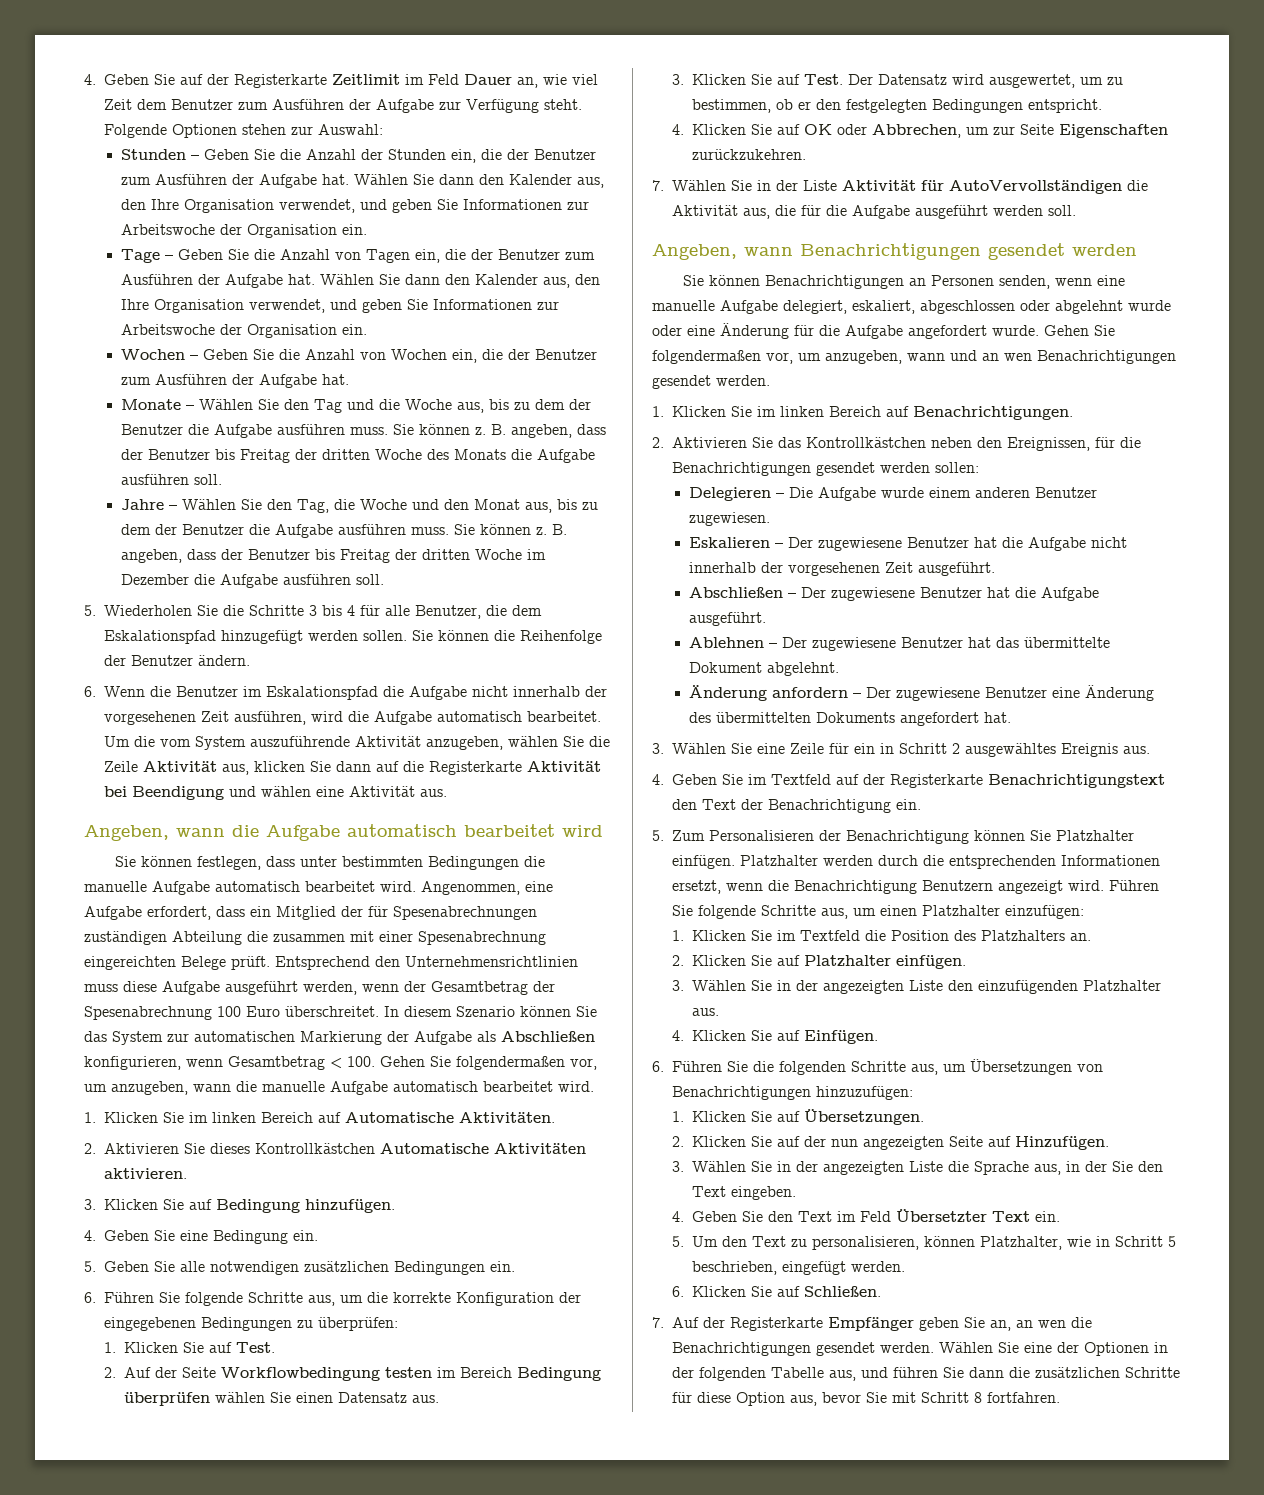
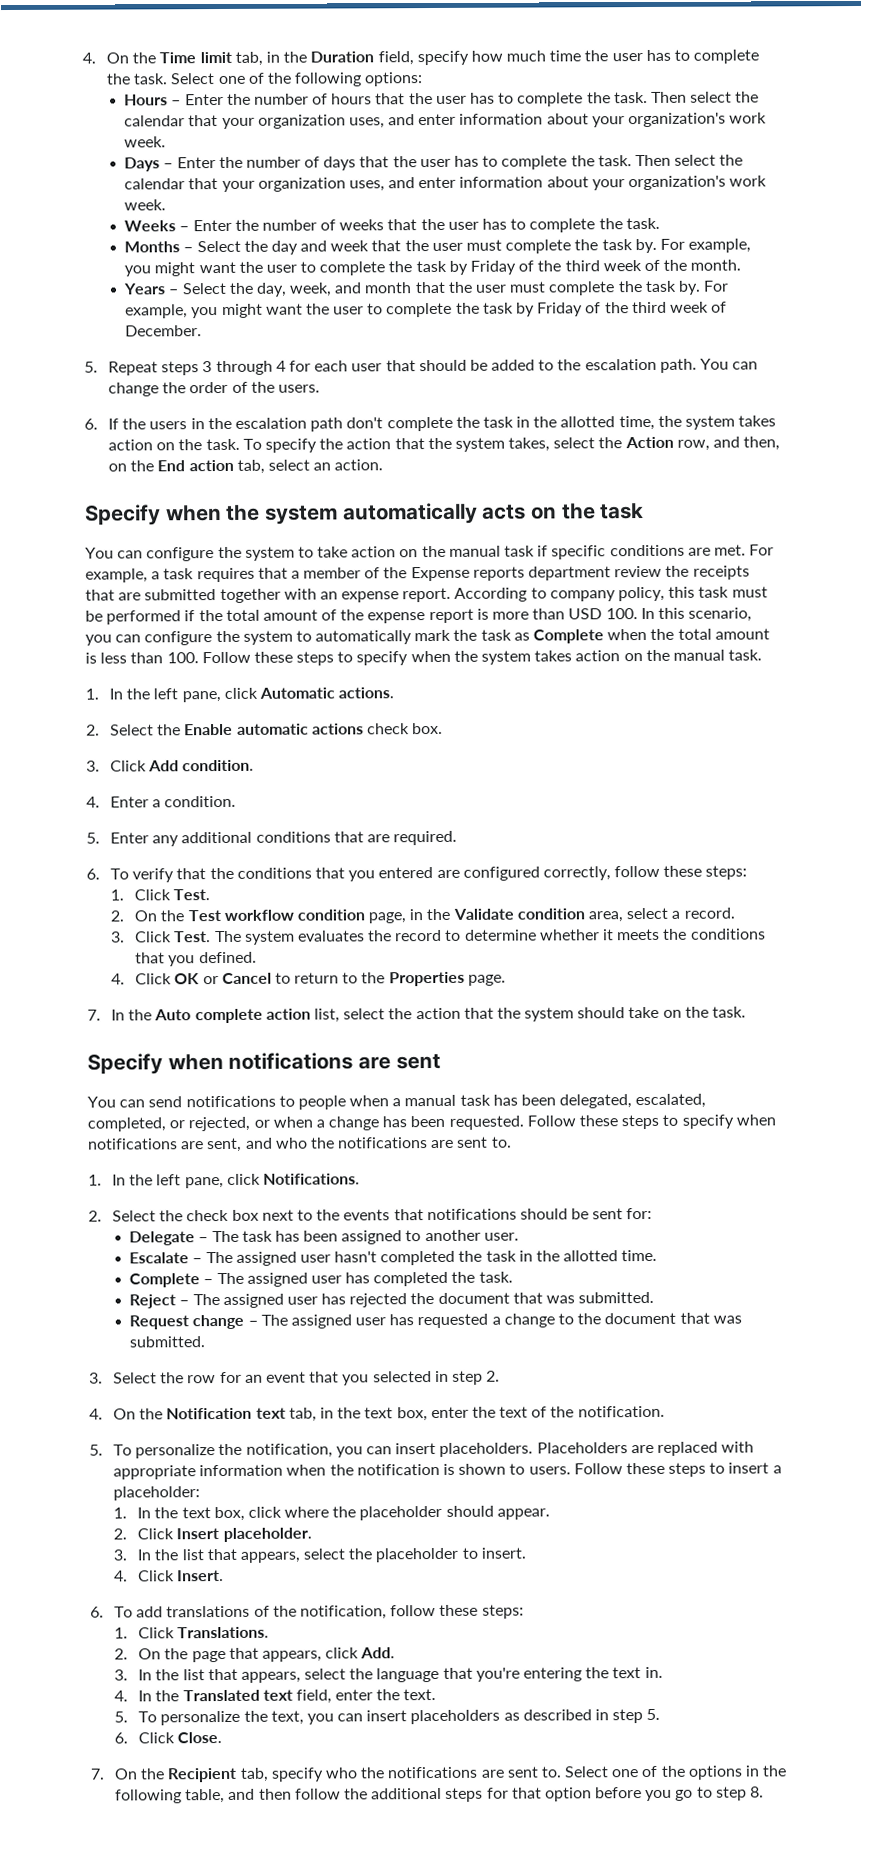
- 4. Geben Sie auf der Registerkarte Zeitlimit im Feld Dauer an, wie viel Zeit dem Benutzer zum Ausführen der Aufgabe zur Verfügung steht. Folgende Optionen stehen zur Auswahl:
- Stunden – Geben Sie die Anzahl der Stunden ein, die der Benutzer zum Ausführen der Aufgabe hat. Wählen Sie dann den Kalender aus, den Ihre Organisation verwendet, und geben Sie Informationen zur Arbeitswoche der Organisation ein.
- Tage – Geben Sie die Anzahl von Tagen ein, die der Benutzer zum Ausführen der Aufgabe hat. Wählen Sie dann den Kalender aus, den Ihre Organisation verwendet, und geben Sie Informationen zur Arbeitswoche der Organisation ein.
- Wochen – Geben Sie die Anzahl von Wochen ein, die der Benutzer zum Ausführen der Aufgabe hat.
- Monate – Wählen Sie den Tag und die Woche aus, bis zu dem der Benutzer die Aufgabe ausführen muss. Sie können z. B. angeben, dass der Benutzer bis Freitag der dritten Woche des Monats die Aufgabe ausführen soll.
- Jahre – Wählen Sie den Tag, die Woche und den Monat aus, bis zu dem der Benutzer die Aufgabe ausführen muss. Sie können z. B. angeben, dass der Benutzer bis Freitag der dritten Woche im Dezember die Aufgabe ausführen soll.
- 5. Wiederholen Sie die Schritte 3 bis 4 für alle Benutzer, die dem Eskalationspfad hinzugefügt werden sollen. Sie können die Reihenfolge der Benutzer ändern.
- 6. Wenn die Benutzer im Eskalationspfad die Aufgabe nicht innerhalb der vorgesehenen Zeit ausführen, wird die Aufgabe automatisch bearbeitet. Um die vom System auszuführende Aktivität anzugeben, wählen Sie die Zeile Aktivität aus, klicken Sie dann auf die Registerkarte Aktivität bei Beendigung und wählen eine Aktivität aus.
- Angeben, wann die Aufgabe automatisch bearbeitet wird
- Sie können festlegen, dass unter bestimmten Bedingungen die manuelle Aufgabe automatisch bearbeitet wird. Angenommen, eine Aufgabe erfordert, dass ein Mitglied der für Spesenabrechnungen zuständigen Abteilung die zusammen mit einer Spesenabrechnung eingereichten Belege prüft. Entsprechend den Unternehmensrichtlinien muss diese Aufgabe ausgeführt werden, wenn der Gesamtbetrag der Spesenabrechnung 100 Euro überschreitet. In diesem Szenario können Sie das System zur automatischen Markierung der Aufgabe als Abschließen konfigurieren, wenn Gesamtbetrag < 100. Gehen Sie folgendermaßen vor, um anzugeben, wann die manuelle Aufgabe automatisch bearbeitet wird.
- 1. Klicken Sie im linken Bereich auf Automatische Aktivitäten.
- 2. Aktivieren Sie dieses Kontrollkästchen Automatische Aktivitäten aktivieren.
- 3. Klicken Sie auf Bedingung hinzufügen.
- 4. Geben Sie eine Bedingung ein.
- 5. Geben Sie alle notwendigen zusätzlichen Bedingungen ein.
- 6. Führen Sie folgende Schritte aus, um die korrekte Konfiguration der eingegebenen Bedingungen zu überprüfen:
- 1. Klicken Sie auf Test.
- 2. Auf der Seite Workflowbedingung testen im Bereich Bedingung überprüfen wählen Sie einen Datensatz aus.
- 3. Klicken Sie auf Test. Der Datensatz wird ausgewertet, um zu bestimmen, ob er den festgelegten Bedingungen entspricht.
- 4. Klicken Sie auf OK oder Abbrechen, um zur Seite Eigenschaften zurückzukehren.
- 7. Wählen Sie in der Liste Aktivität für AutoVervollständigen die Aktivität aus, die für die Aufgabe ausgeführt werden soll.
- Angeben, wann Benachrichtigungen gesendet werden
- Sie können Benachrichtigungen an Personen senden, wenn eine manuelle Aufgabe delegiert, eskaliert, abgeschlossen oder abgelehnt wurde oder eine Änderung für die Aufgabe angefordert wurde. Gehen Sie folgendermaßen vor, um anzugeben, wann und an wen Benachrichtigungen gesendet werden.
- 1. Klicken Sie im linken Bereich auf Benachrichtigungen.
- 2. Aktivieren Sie das Kontrollkästchen neben den Ereignissen, für die Benachrichtigungen gesendet werden sollen:
- Delegieren – Die Aufgabe wurde einem anderen Benutzer zugewiesen.
- Eskalieren – Der zugewiesene Benutzer hat die Aufgabe nicht innerhalb der vorgesehenen Zeit ausgeführt.
- Abschließen – Der zugewiesene Benutzer hat die Aufgabe ausgeführt.
- Ablehnen – Der zugewiesene Benutzer hat das übermittelte Dokument abgelehnt.
- Änderung anfordern – Der zugewiesene Benutzer eine Änderung des übermittelten Dokuments angefordert hat.
- 3. Wählen Sie eine Zeile für ein in Schritt 2 ausgewähltes Ereignis aus.
- 4. Geben Sie im Textfeld auf der Registerkarte Benachrichtigungstext den Text der Benachrichtigung ein.
- 5. Zum Personalisieren der Benachrichtigung können Sie Platzhalter einfügen. Platzhalter werden durch die entsprechenden Informationen ersetzt, wenn die Benachrichtigung Benutzern angezeigt wird. Führen Sie folgende Schritte aus, um einen Platzhalter einzufügen:
- 1. Klicken Sie im Textfeld die Position des Platzhalters an.
- 2. Klicken Sie auf Platzhalter einfügen.
- 3. Wählen Sie in der angezeigten Liste den einzufügenden Platzhalter aus.
- 4. Klicken Sie auf Einfügen.
- 6. Führen Sie die folgenden Schritte aus, um Übersetzungen von Benachrichtigungen hinzuzufügen:
- 1. Klicken Sie auf Übersetzungen.
- 2. Klicken Sie auf der nun angezeigten Seite auf Hinzufügen.
- 3. Wählen Sie in der angezeigten Liste die Sprache aus, in der Sie den Text eingeben.
- 4. Geben Sie den Text im Feld Übersetzter Text ein.
- 5. Um den Text zu personalisieren, können Platzhalter, wie in Schritt 5 beschrieben, eingefügt werden.
- 6. Klicken Sie auf Schließen.
- 7. Auf der Registerkarte Empfänger geben Sie an, an wen die Benachrichtigungen gesendet werden. Wählen Sie eine der Optionen in der folgenden Tabelle aus, und führen Sie dann die zusätzlichen Schritte für diese Option aus, bevor Sie mit Schritt 8 fortfahren.
+ 4. On the Time limit tab, in the Duration field, specify how much time the user has to complete the task. Select one of the following options:
+ Hours – Enter the number of hours that the user has to complete the task. Then select the calendar that your organization uses, and enter information about your organization's work week.
+ Days – Enter the number of days that the user has to complete the task. Then select the calendar that your organization uses, and enter information about your organization's work week.
+ Weeks – Enter the number of weeks that the user has to complete the task.
+ Months – Select the day and week that the user must complete the task by. For example, you might want the user to complete the task by Friday of the third week of the month.
+ Years – Select the day, week, and month that the user must complete the task by. For example, you might want the user to complete the task by Friday of the third week of December.
+ 5. Repeat steps 3 through 4 for each user that should be added to the escalation path. You can change the order of the users.
+ 6. If the users in the escalation path don't complete the task in the allotted time, the system takes action on the task. To specify the action that the system takes, select the Action row, and then, on the End action tab, select an action.
+ Specify when the system automatically acts on the task
+ You can configure the system to take action on the manual task if specific conditions are met. For example, a task requires that a member of the Expense reports department review the receipts that are submitted together with an expense report. According to company policy, this task must be performed if the total amount of the expense report is more than USD 100. In this scenario, you can configure the system to automatically mark the task as Complete when the total amount is less than 100. Follow these steps to specify when the system takes action on the manual task.
+ 1. In the left pane, click Automatic actions.
+ 2. Select the Enable automatic actions check box.
+ 3. Click Add condition.
+ 4. Enter a condition.
+ 5. Enter any additional conditions that are required.
+ 6. To verify that the conditions that you entered are configured correctly, follow these steps:
+ 1. Click Test.
+ 2. On the Test workflow condition page, in the Validate condition area, select a record.
+ 3. Click Test. The system evaluates the record to determine whether it meets the conditions that you defined.
+ 4. Click OK or Cancel to return to the Properties page.
+ 7. In the Auto complete action list, select the action that the system should take on the task.
+ Specify when notifications are sent
+ You can send notifications to people when a manual task has been delegated, escalated, completed, or rejected, or when a change has been requested. Follow these steps to specify when notifications are sent, and who the notifications are sent to.
+ 1. In the left pane, click Notifications.
+ 2. Select the check box next to the events that notifications should be sent for:
+ Delegate – The task has been assigned to another user.
+ Escalate – The assigned user hasn't completed the task in the allotted time.
+ Complete – The assigned user has completed the task.
+ Reject – The assigned user has rejected the document that was submitted.
+ Request change – The assigned user has requested a change to the document that was submitted.
+ 3. Select the row for an event that you selected in step 2.
+ 4. On the Notification text tab, in the text box, enter the text of the notification.
+ 5. To personalize the notification, you can insert placeholders. Placeholders are replaced with appropriate information when the notification is shown to users. Follow these steps to insert a placeholder:
+ 1. In the text box, click where the placeholder should appear.
+ 2. Click Insert placeholder.
+ 3. In the list that appears, select the placeholder to insert.
+ 4. Click Insert.
+ 6. To add translations of the notification, follow these steps:
+ 1. Click Translations.
+ 2. On the page that appears, click Add.
+ 3. In the list that appears, select the language that you're entering the text in.
+ 4. In the Translated text field, enter the text.
+ 5. To personalize the text, you can insert placeholders as described in step 5.
+ 6. Click Close.
+ 7. On the Recipient tab, specify who the notifications are sent to. Select one of the options in the following table, and then follow the additional steps for that option before you go to step 8.

